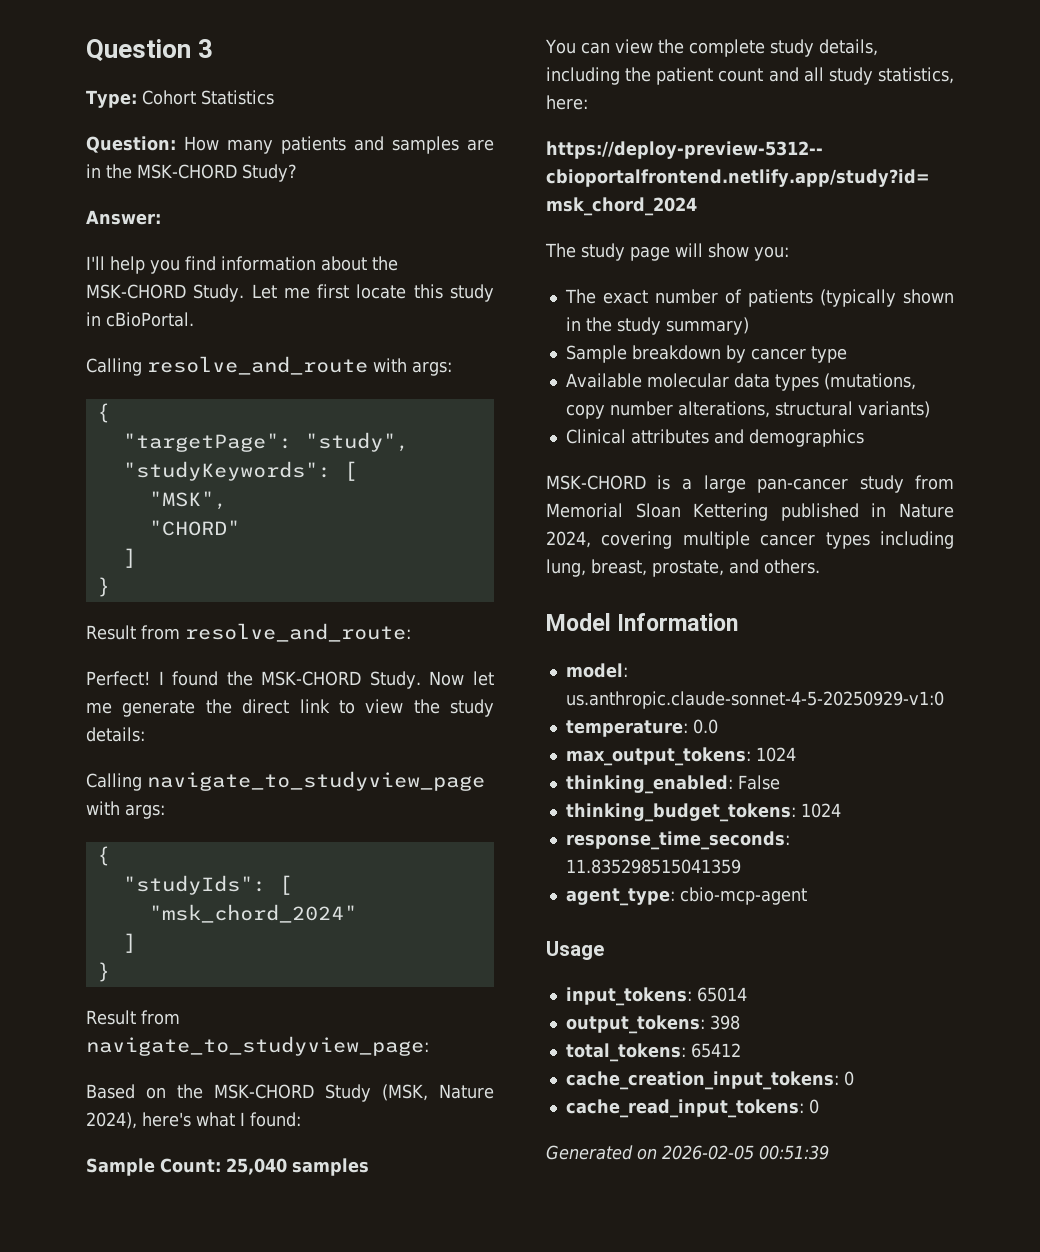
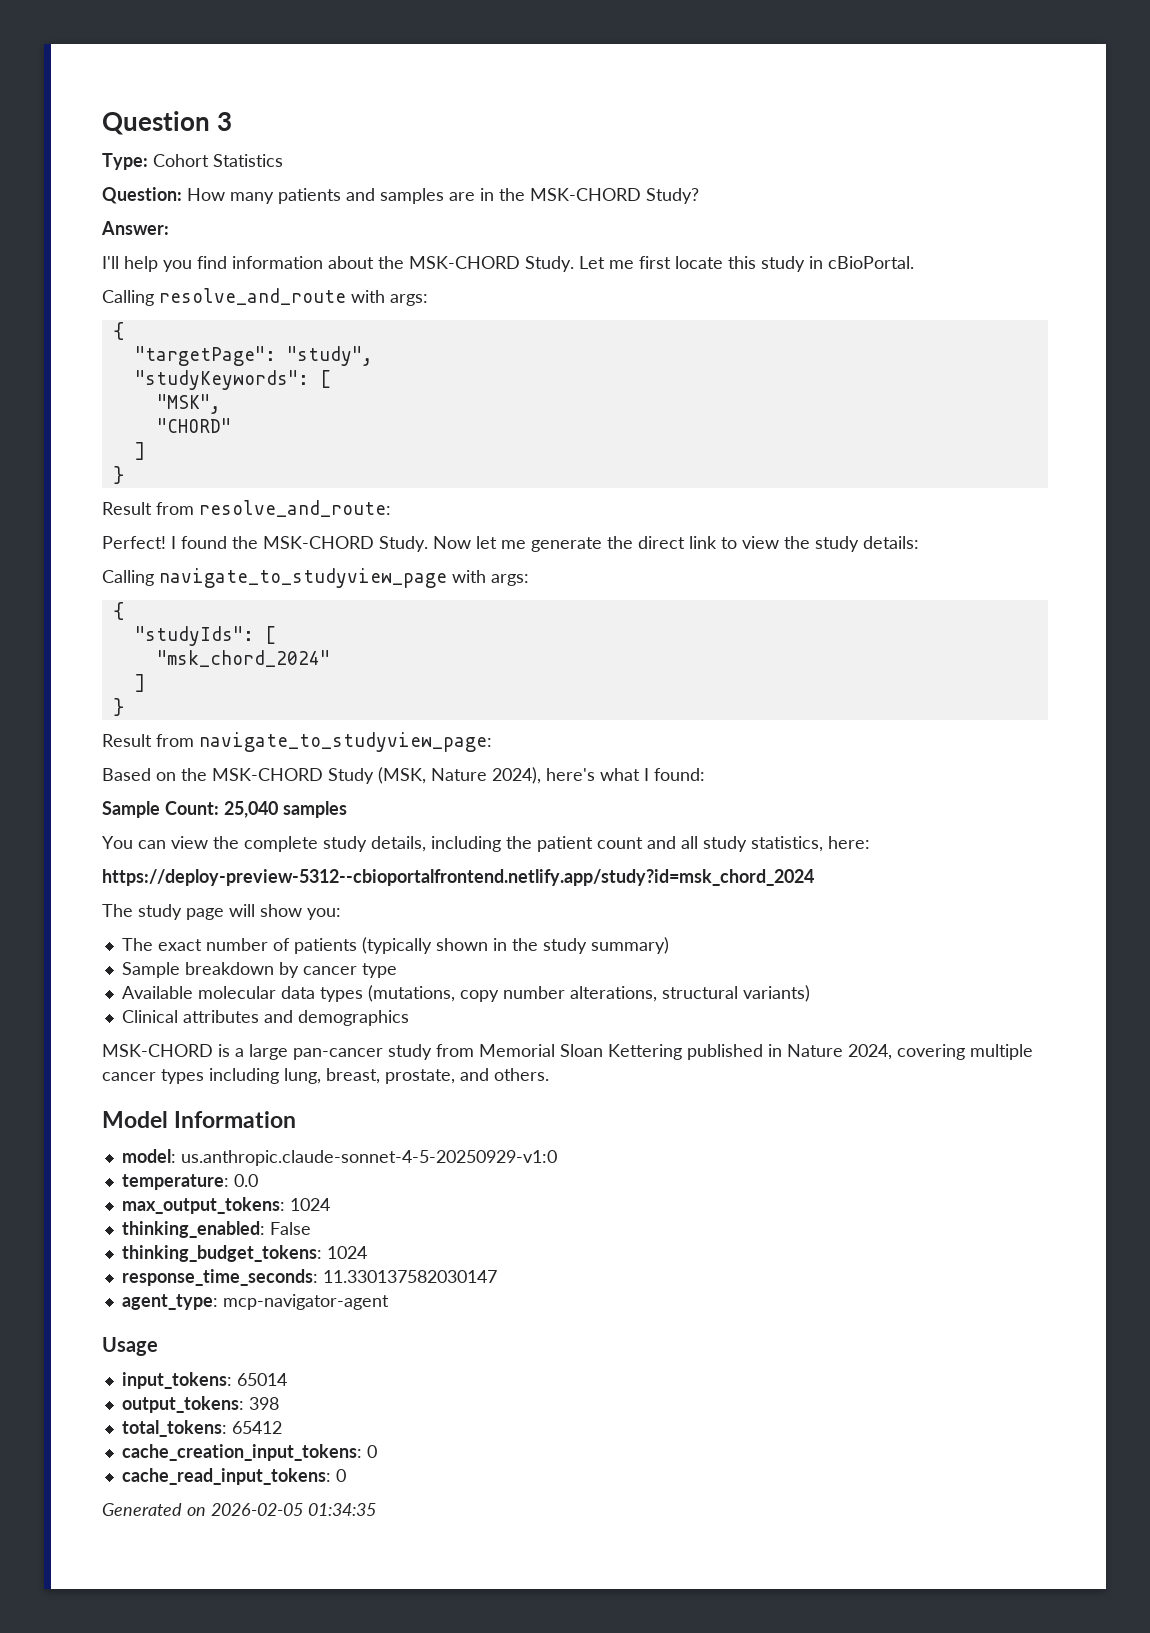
- response_time_seconds: 11.835298515041359
+ response_time_seconds: 11.330137582030147
- agent_type: cbio-mcp-agent
+ agent_type: mcp-navigator-agent
- Generated on 2026-02-05 00:51:39
+ Generated on 2026-02-05 01:34:35

